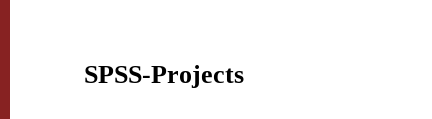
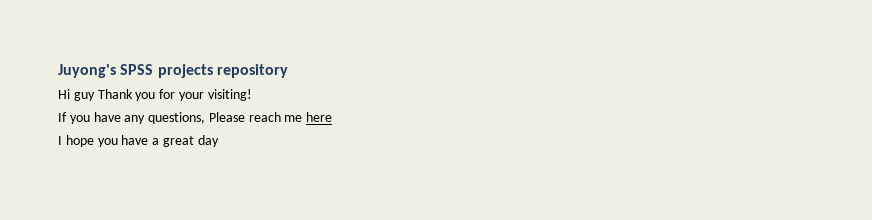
- SPSS-Projects
+ Juyong's SPSS projects repository
+ Hi guy Thank you for your visiting!
+ If you have any questions, Please reach me here
+ I hope you have a great day

